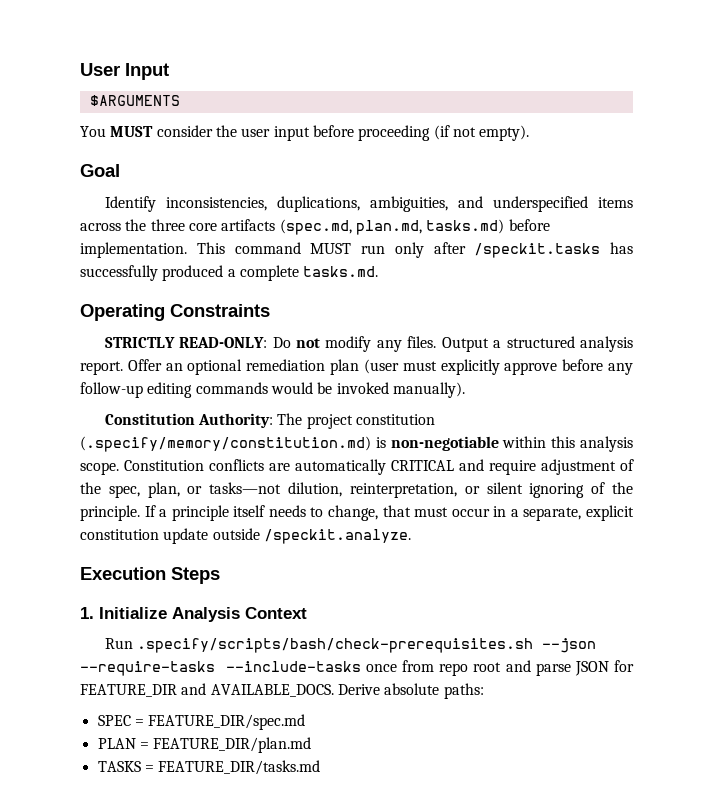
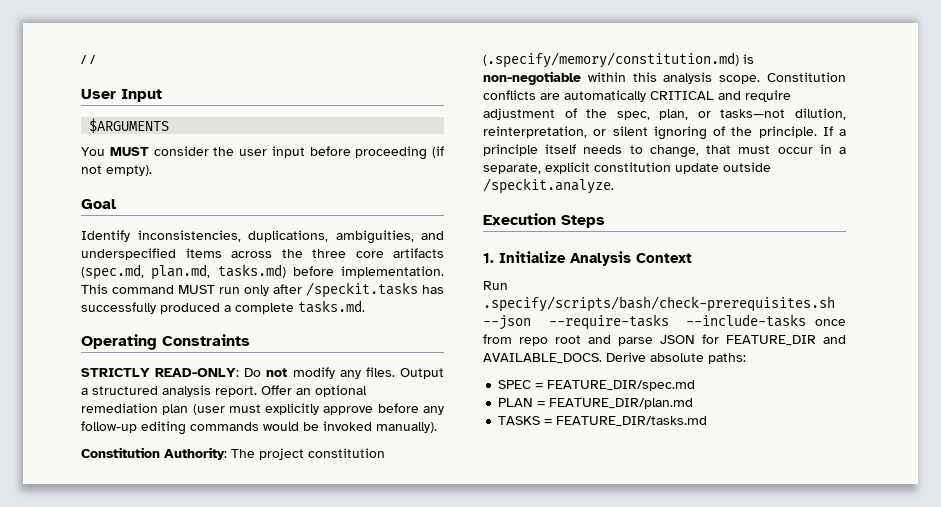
+ / /

